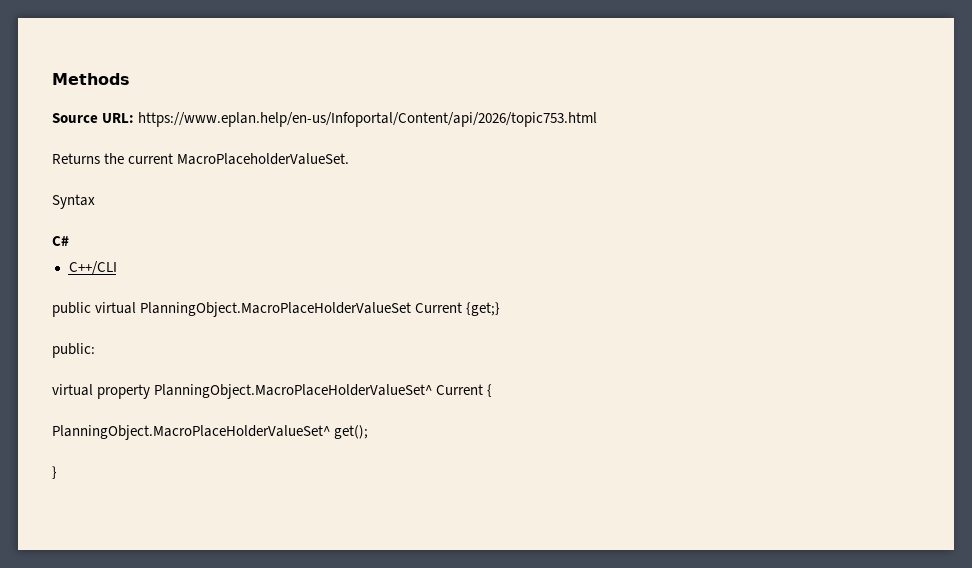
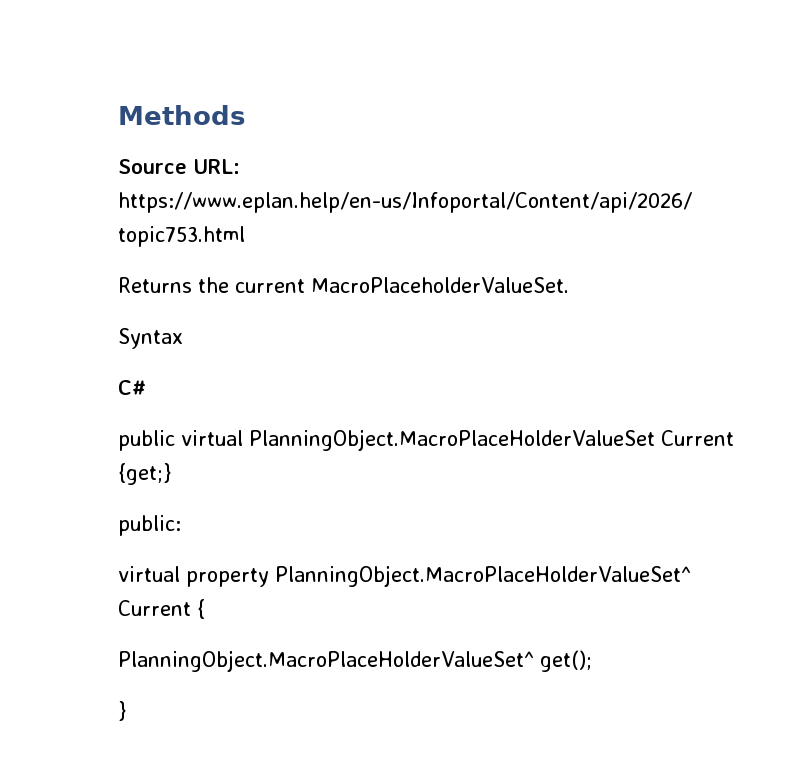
- C++/CLI

